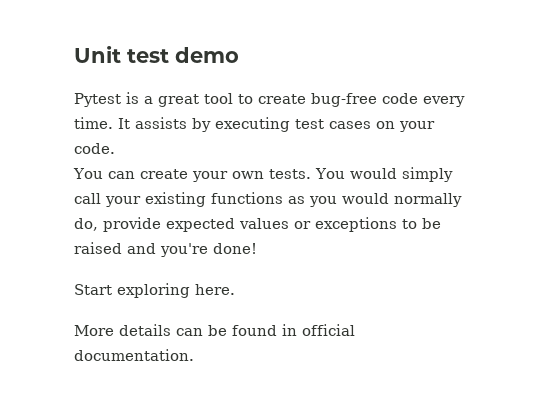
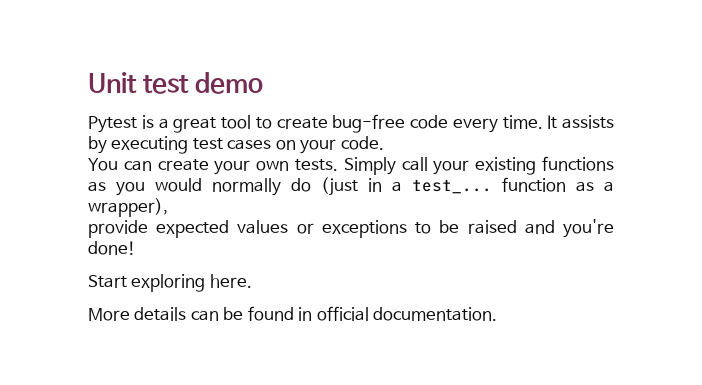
- You would simply call your existing functions as you would normally do, provide expected values or exceptions to be raised and you're done!
+ Simply call your existing functions as you would normally do (just in a test_... function as a wrapper),
+ provide expected values or exceptions to be raised and you're done!

